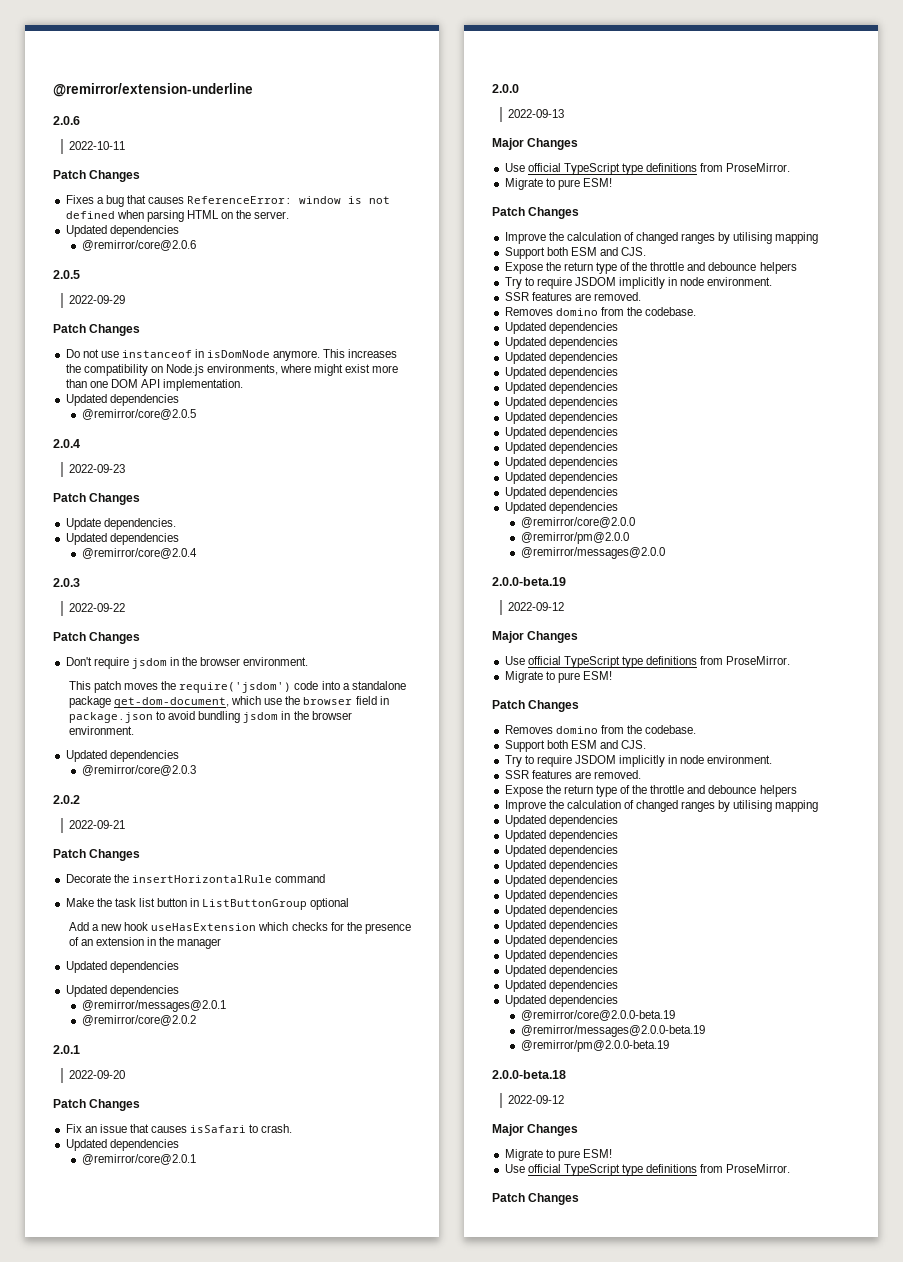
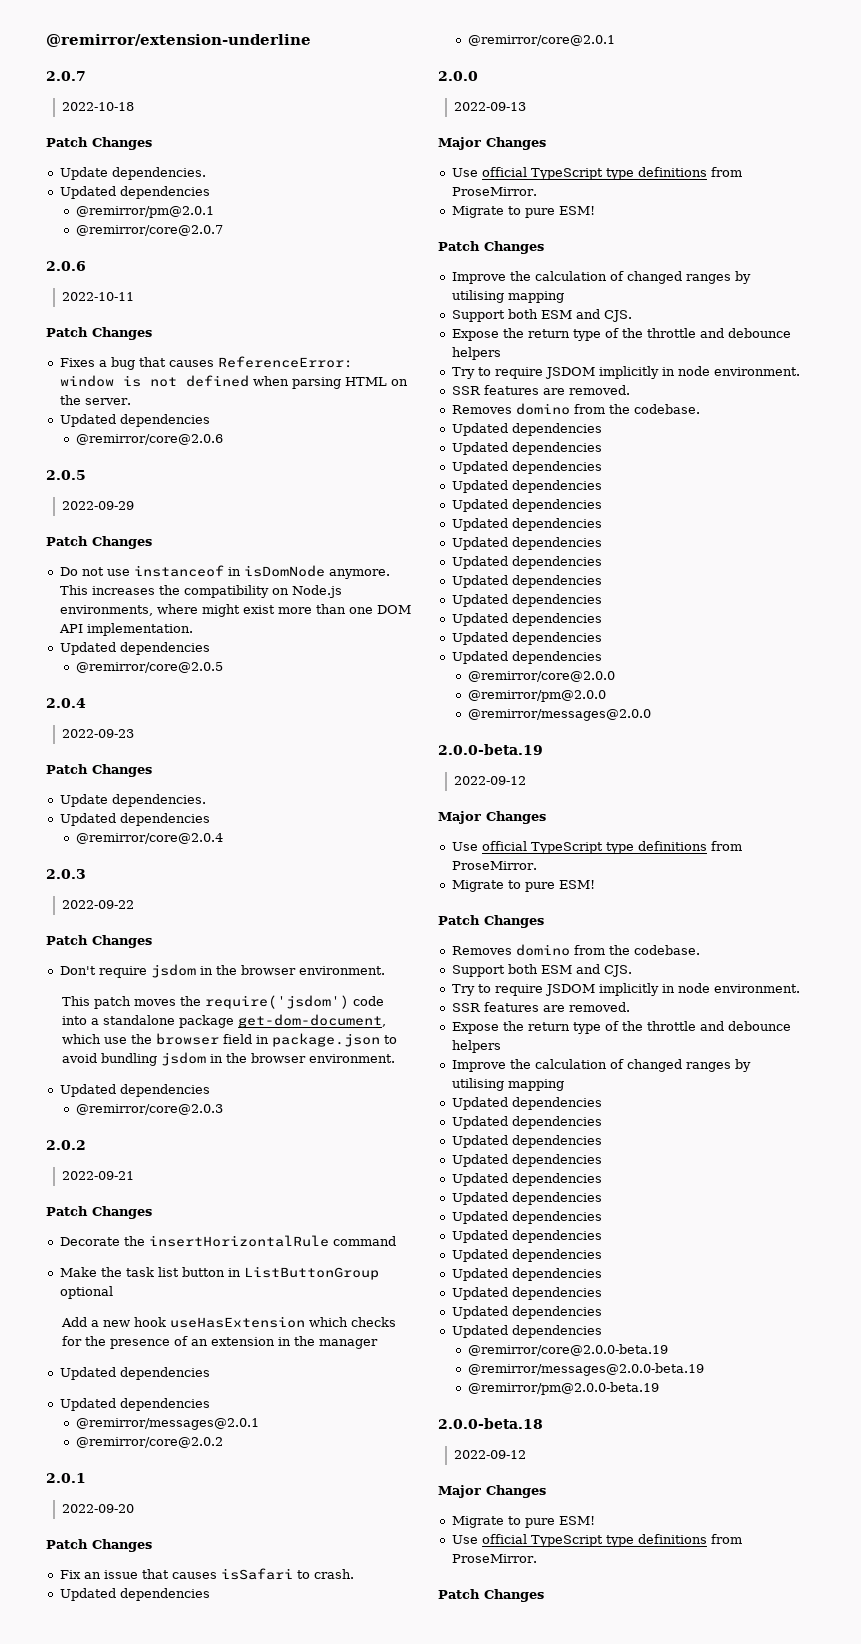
+ 2.0.7
+ 2022-10-18
+ Patch Changes
+ Update dependencies.
+ Updated dependencies
+ @remirror/pm@2.0.1
+ @remirror/core@2.0.7

